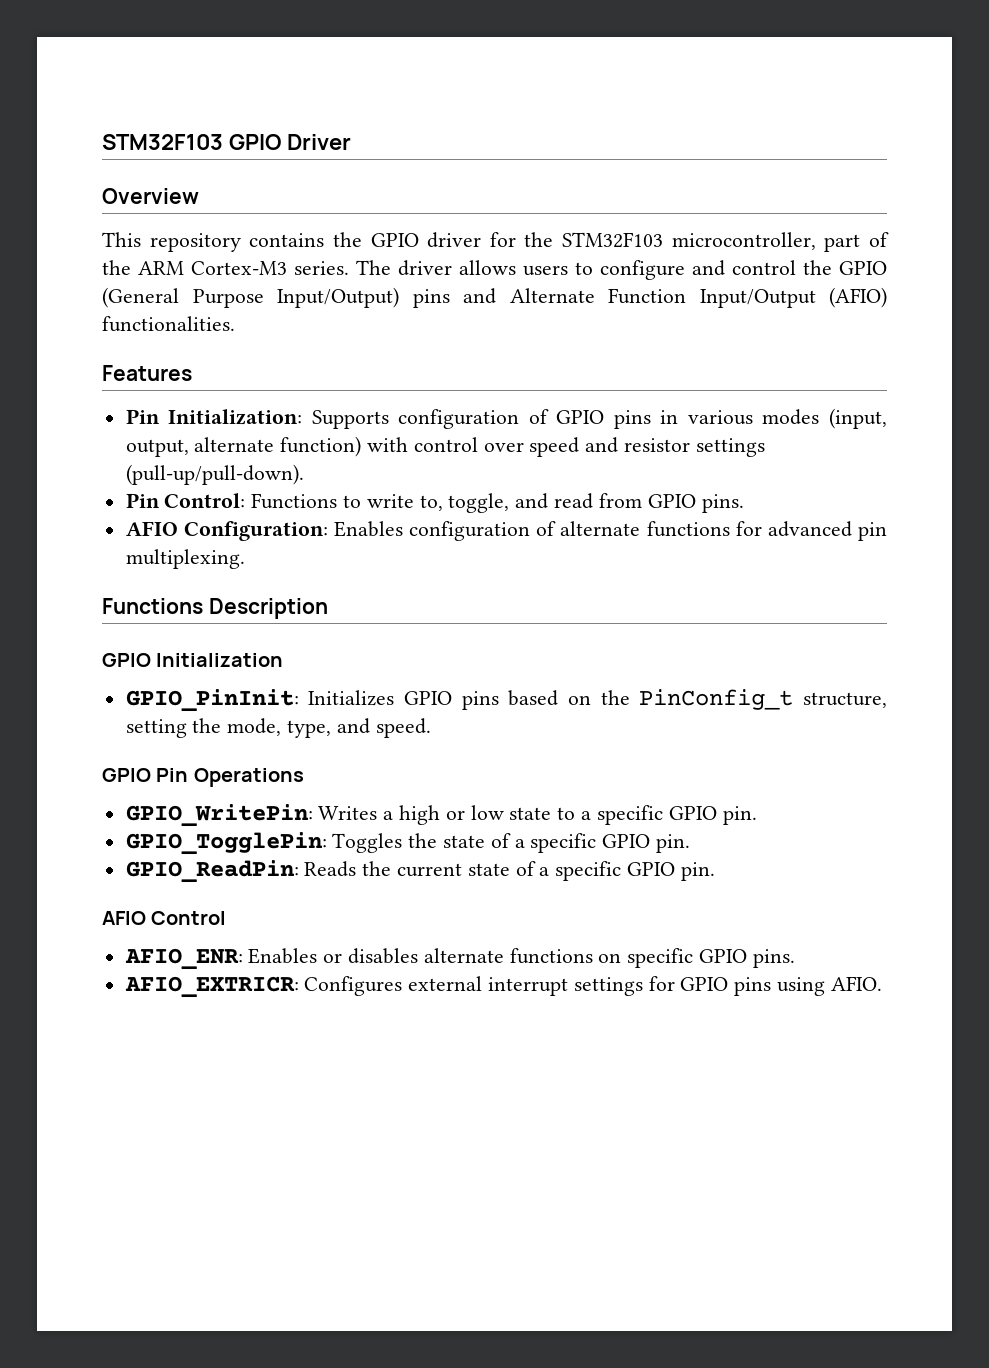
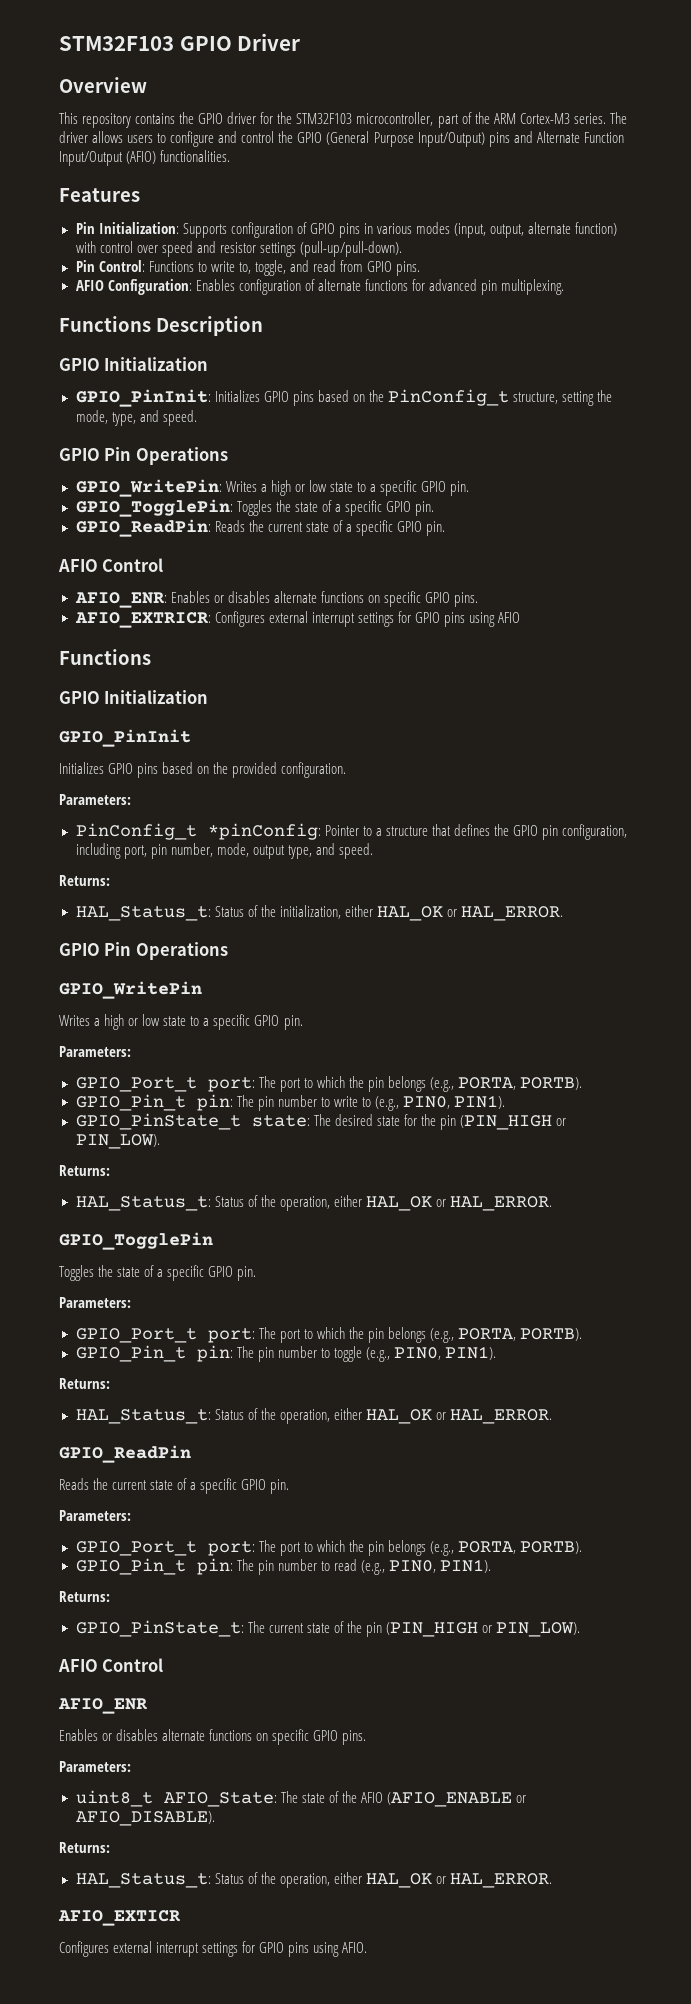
- AFIO_EXTRICR: Configures external interrupt settings for GPIO pins using AFIO.
+ AFIO_EXTRICR: Configures external interrupt settings for GPIO pins using AFIO
+ Functions
+ GPIO Initialization
+ GPIO_PinInit
+ Initializes GPIO pins based on the provided configuration.
+ Parameters:
+ PinConfig_t *pinConfig: Pointer to a structure that defines the GPIO pin configuration, including port, pin number, mode, output type, and speed.
+ Returns:
+ HAL_Status_t: Status of the initialization, either HAL_OK or HAL_ERROR.
+ GPIO Pin Operations
+ GPIO_WritePin
+ Writes a high or low state to a specific GPIO pin.
+ Parameters:
+ GPIO_Port_t port: The port to which the pin belongs (e.g., PORTA, PORTB).
+ GPIO_Pin_t pin: The pin number to write to (e.g., PIN0, PIN1).
+ GPIO_PinState_t state: The desired state for the pin (PIN_HIGH or PIN_LOW).
+ Returns:
+ HAL_Status_t: Status of the operation, either HAL_OK or HAL_ERROR.
+ GPIO_TogglePin
+ Toggles the state of a specific GPIO pin.
+ Parameters:
+ GPIO_Port_t port: The port to which the pin belongs (e.g., PORTA, PORTB).
+ GPIO_Pin_t pin: The pin number to toggle (e.g., PIN0, PIN1).
+ Returns:
+ HAL_Status_t: Status of the operation, either HAL_OK or HAL_ERROR.
+ GPIO_ReadPin
+ Reads the current state of a specific GPIO pin.
+ Parameters:
+ GPIO_Port_t port: The port to which the pin belongs (e.g., PORTA, PORTB).
+ GPIO_Pin_t pin: The pin number to read (e.g., PIN0, PIN1).
+ Returns:
+ GPIO_PinState_t: The current state of the pin (PIN_HIGH or PIN_LOW).
+ AFIO Control
+ AFIO_ENR
+ Enables or disables alternate functions on specific GPIO pins.
+ Parameters:
+ uint8_t AFIO_State: The state of the AFIO (AFIO_ENABLE or AFIO_DISABLE).
+ Returns:
+ HAL_Status_t: Status of the operation, either HAL_OK or HAL_ERROR.
+ AFIO_EXTICR
+ Configures external interrupt settings for GPIO pins using AFIO.

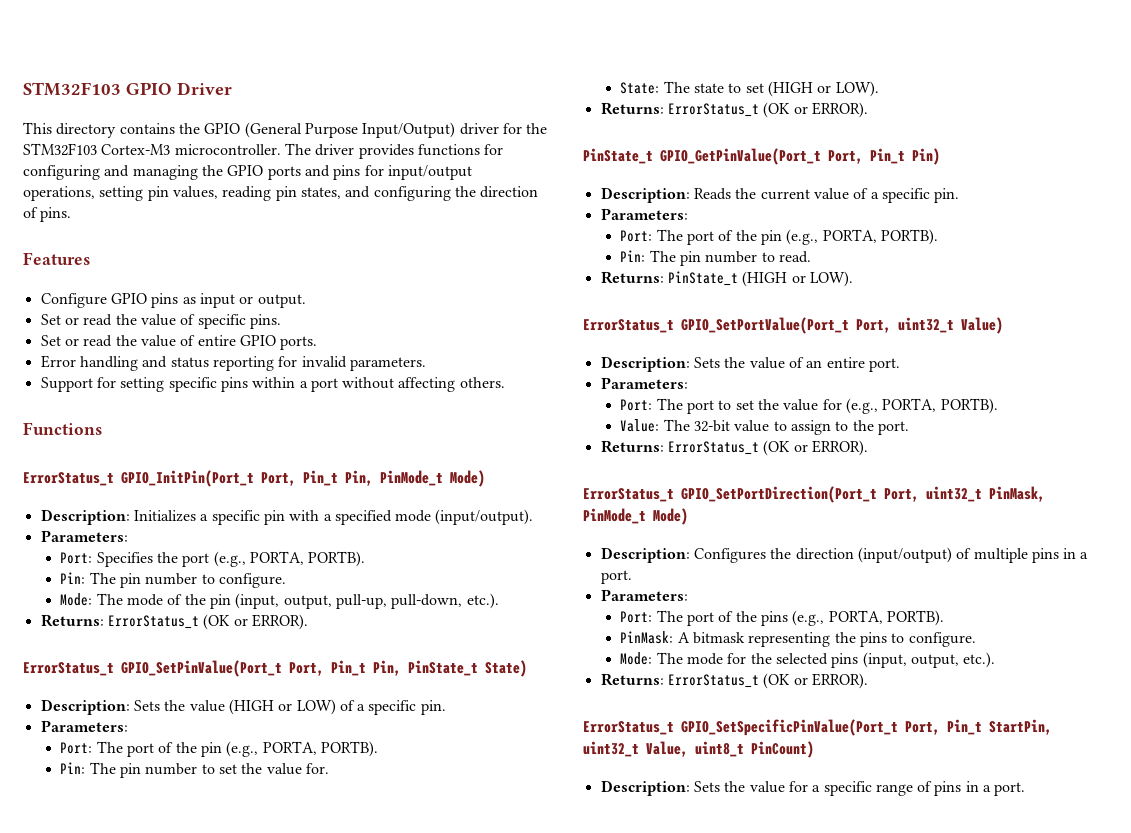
- Overview
- This repository contains the GPIO driver for the STM32F103 microcontroller, part of the ARM Cortex-M3 series. The driver allows users to configure and control the GPIO (General Purpose Input/Output) pins and Alternate Function Input/Output (AFIO) functionalities.
+ This directory contains the GPIO (General Purpose Input/Output) driver for the STM32F103 Cortex-M3 microcontroller. The driver provides functions for configuring and managing the GPIO ports and pins for input/output operations, setting pin values, reading pin states, and configuring the direction of pins.
  Features
- Pin Initialization: Supports configuration of GPIO pins in various modes (input, output, alternate function) with control over speed and resistor settings (pull-up/pull-down).
- Pin Control: Functions to write to, toggle, and read from GPIO pins.
- AFIO Configuration: Enables configuration of alternate functions for advanced pin multiplexing.
- Functions Description
- GPIO Initialization
- GPIO_PinInit: Initializes GPIO pins based on the PinConfig_t structure, setting the mode, type, and speed.
- GPIO Pin Operations
- GPIO_WritePin: Writes a high or low state to a specific GPIO pin.
- GPIO_TogglePin: Toggles the state of a specific GPIO pin.
- GPIO_ReadPin: Reads the current state of a specific GPIO pin.
- AFIO Control
- AFIO_ENR: Enables or disables alternate functions on specific GPIO pins.
- AFIO_EXTRICR: Configures external interrupt settings for GPIO pins using AFIO
+ Configure GPIO pins as input or output.
+ Set or read the value of specific pins.
+ Set or read the value of entire GPIO ports.
+ Error handling and status reporting for invalid parameters.
+ Support for setting specific pins within a port without affecting others.
  Functions
- GPIO Initialization
- GPIO_PinInit
- Initializes GPIO pins based on the provided configuration.
+ ErrorStatus_t GPIO_InitPin(Port_t Port, Pin_t Pin, PinMode_t Mode)
+ Description: Initializes a specific pin with a specified mode (input/output).
  Parameters:
- PinConfig_t *pinConfig: Pointer to a structure that defines the GPIO pin configuration, including port, pin number, mode, output type, and speed.
- Returns:
- HAL_Status_t: Status of the initialization, either HAL_OK or HAL_ERROR.
- GPIO Pin Operations
- GPIO_WritePin
- Writes a high or low state to a specific GPIO pin.
+ Port: Specifies the port (e.g., PORTA, PORTB).
+ Pin: The pin number to configure.
+ Mode: The mode of the pin (input, output, pull-up, pull-down, etc.).
+ Returns: ErrorStatus_t (OK or ERROR).
+ ErrorStatus_t GPIO_SetPinValue(Port_t Port, Pin_t Pin, PinState_t State)
+ Description: Sets the value (HIGH or LOW) of a specific pin.
  Parameters:
- GPIO_Port_t port: The port to which the pin belongs (e.g., PORTA, PORTB).
- GPIO_Pin_t pin: The pin number to write to (e.g., PIN0, PIN1).
- GPIO_PinState_t state: The desired state for the pin (PIN_HIGH or PIN_LOW).
- Returns:
- HAL_Status_t: Status of the operation, either HAL_OK or HAL_ERROR.
- GPIO_TogglePin
- Toggles the state of a specific GPIO pin.
+ Port: The port of the pin (e.g., PORTA, PORTB).
+ Pin: The pin number to set the value for.
+ State: The state to set (HIGH or LOW).
+ Returns: ErrorStatus_t (OK or ERROR).
+ PinState_t GPIO_GetPinValue(Port_t Port, Pin_t Pin)
+ Description: Reads the current value of a specific pin.
  Parameters:
- GPIO_Port_t port: The port to which the pin belongs (e.g., PORTA, PORTB).
- GPIO_Pin_t pin: The pin number to toggle (e.g., PIN0, PIN1).
- Returns:
- HAL_Status_t: Status of the operation, either HAL_OK or HAL_ERROR.
- GPIO_ReadPin
- Reads the current state of a specific GPIO pin.
+ Port: The port of the pin (e.g., PORTA, PORTB).
+ Pin: The pin number to read.
+ Returns: PinState_t (HIGH or LOW).
+ ErrorStatus_t GPIO_SetPortValue(Port_t Port, uint32_t Value)
+ Description: Sets the value of an entire port.
  Parameters:
- GPIO_Port_t port: The port to which the pin belongs (e.g., PORTA, PORTB).
- GPIO_Pin_t pin: The pin number to read (e.g., PIN0, PIN1).
- Returns:
- GPIO_PinState_t: The current state of the pin (PIN_HIGH or PIN_LOW).
- AFIO Control
- AFIO_ENR
- Enables or disables alternate functions on specific GPIO pins.
+ Port: The port to set the value for (e.g., PORTA, PORTB).
+ Value: The 32-bit value to assign to the port.
+ Returns: ErrorStatus_t (OK or ERROR).
+ ErrorStatus_t GPIO_SetPortDirection(Port_t Port, uint32_t PinMask, PinMode_t Mode)
+ Description: Configures the direction (input/output) of multiple pins in a port.
  Parameters:
- uint8_t AFIO_State: The state of the AFIO (AFIO_ENABLE or AFIO_DISABLE).
- Returns:
- HAL_Status_t: Status of the operation, either HAL_OK or HAL_ERROR.
- AFIO_EXTICR
- Configures external interrupt settings for GPIO pins using AFIO.
+ Port: The port of the pins (e.g., PORTA, PORTB).
+ PinMask: A bitmask representing the pins to configure.
+ Mode: The mode for the selected pins (input, output, etc.).
+ Returns: ErrorStatus_t (OK or ERROR).
+ ErrorStatus_t GPIO_SetSpecificPinValue(Port_t Port, Pin_t StartPin, uint32_t Value, uint8_t PinCount)
+ Description: Sets the value for a specific range of pins in a port.

